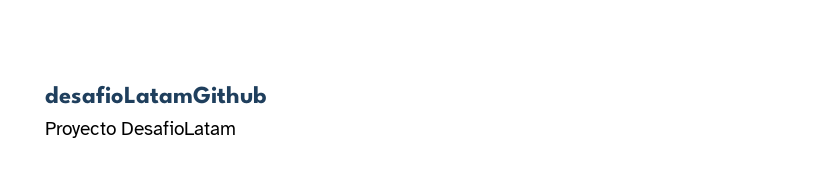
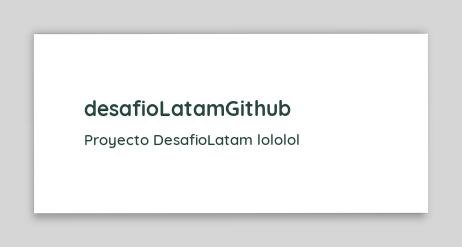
- Proyecto DesafioLatam
+ Proyecto DesafioLatam lololol

